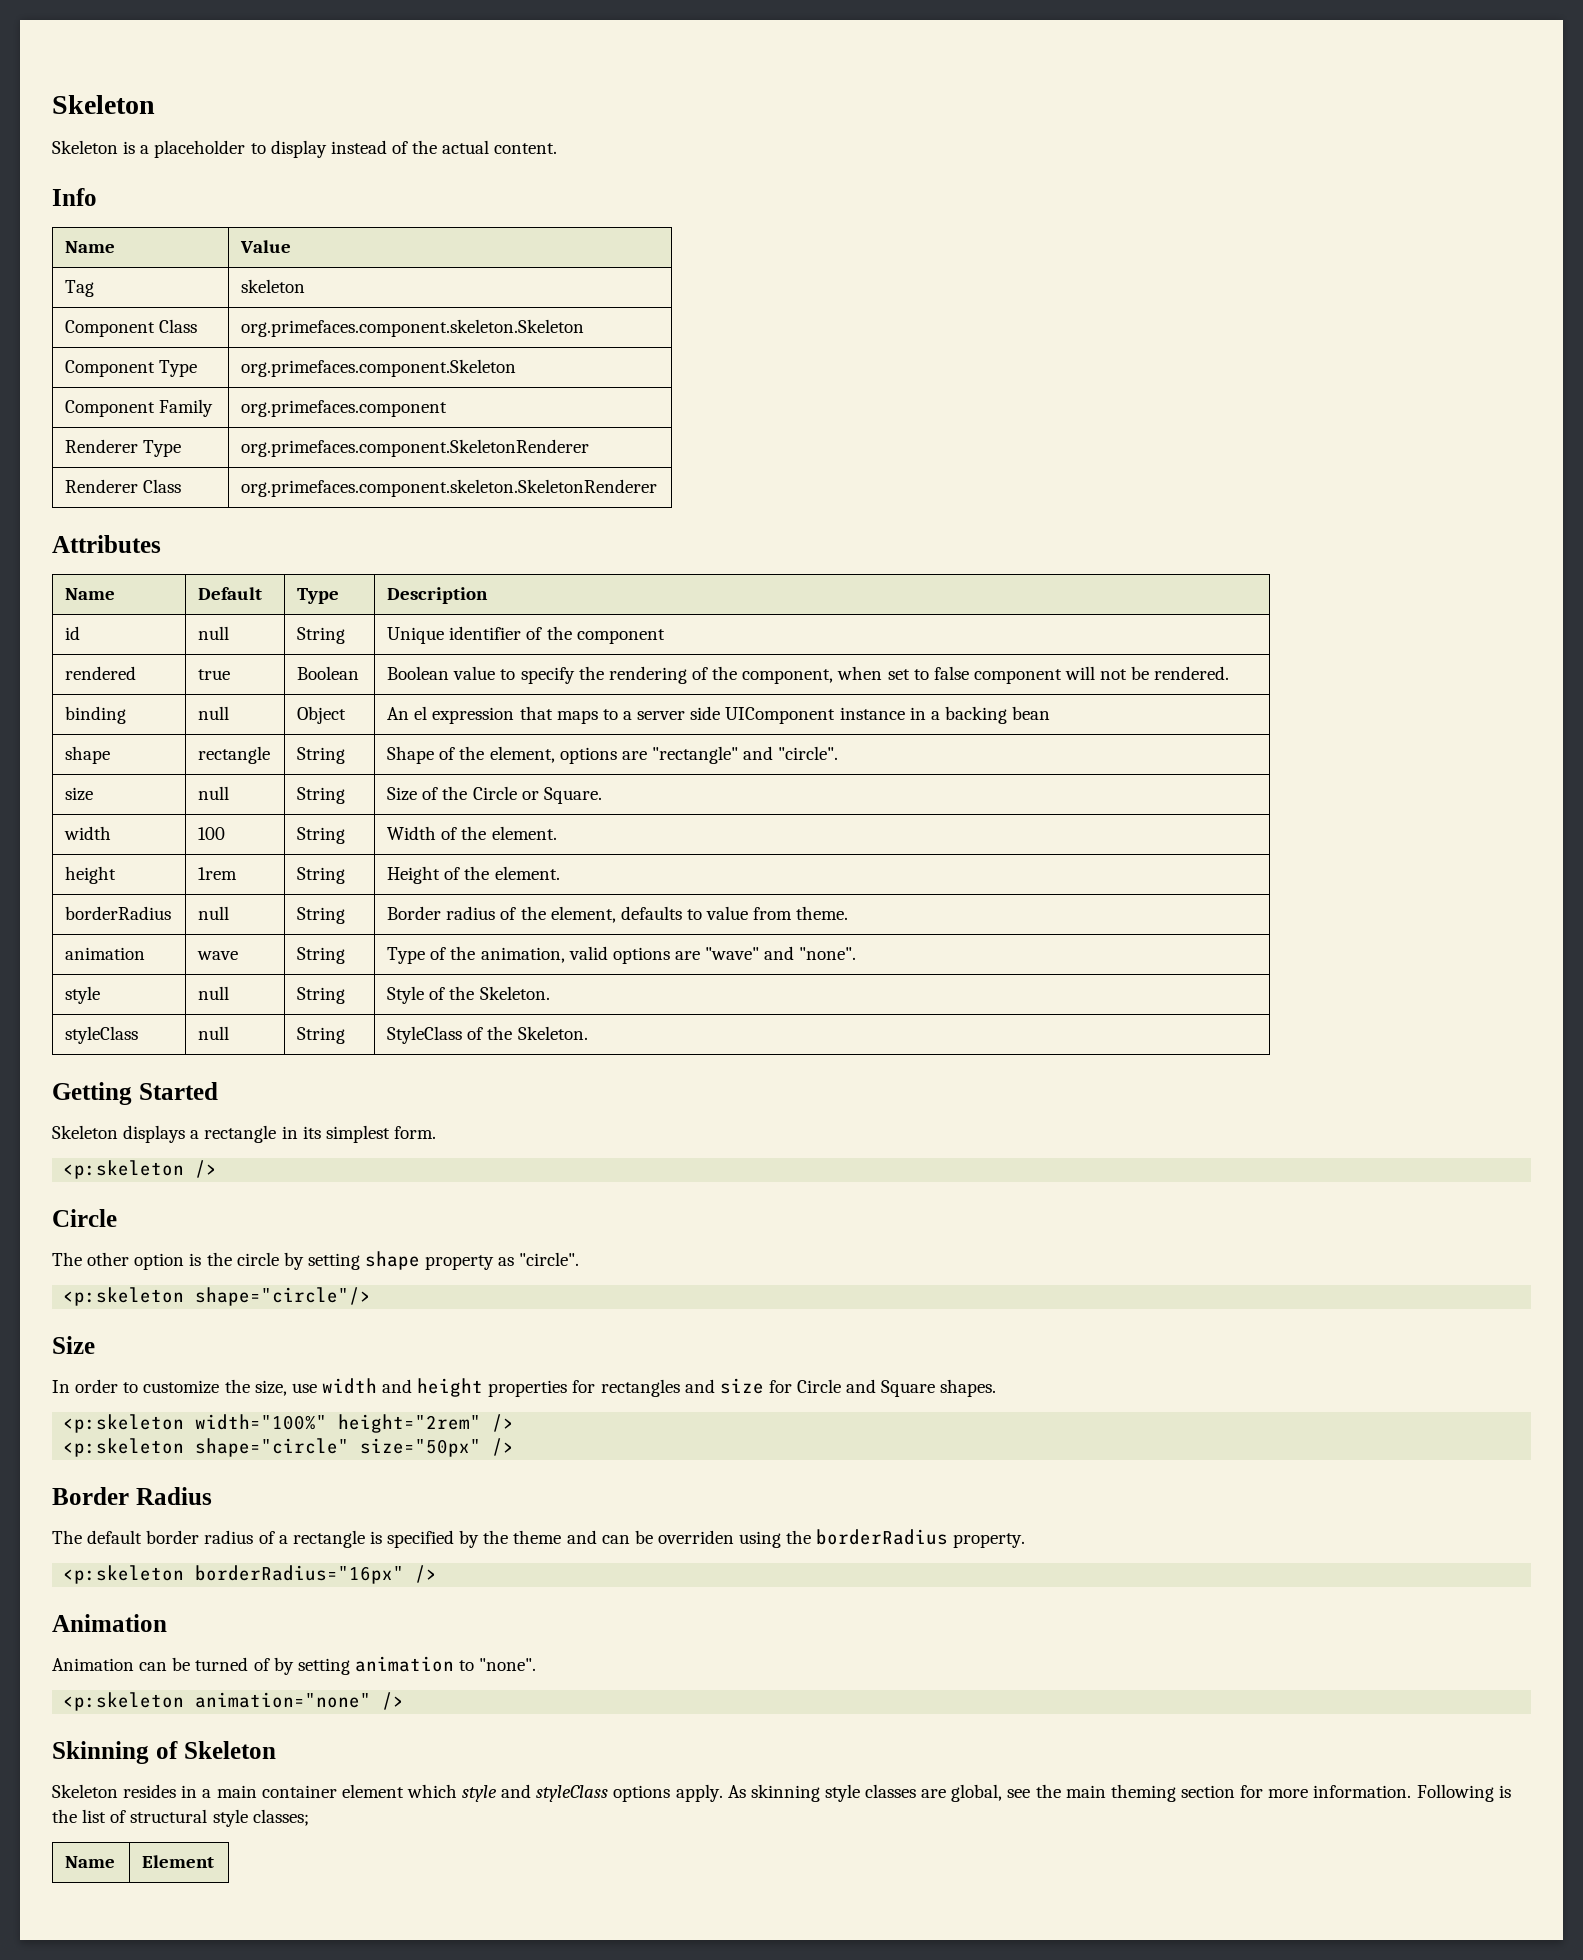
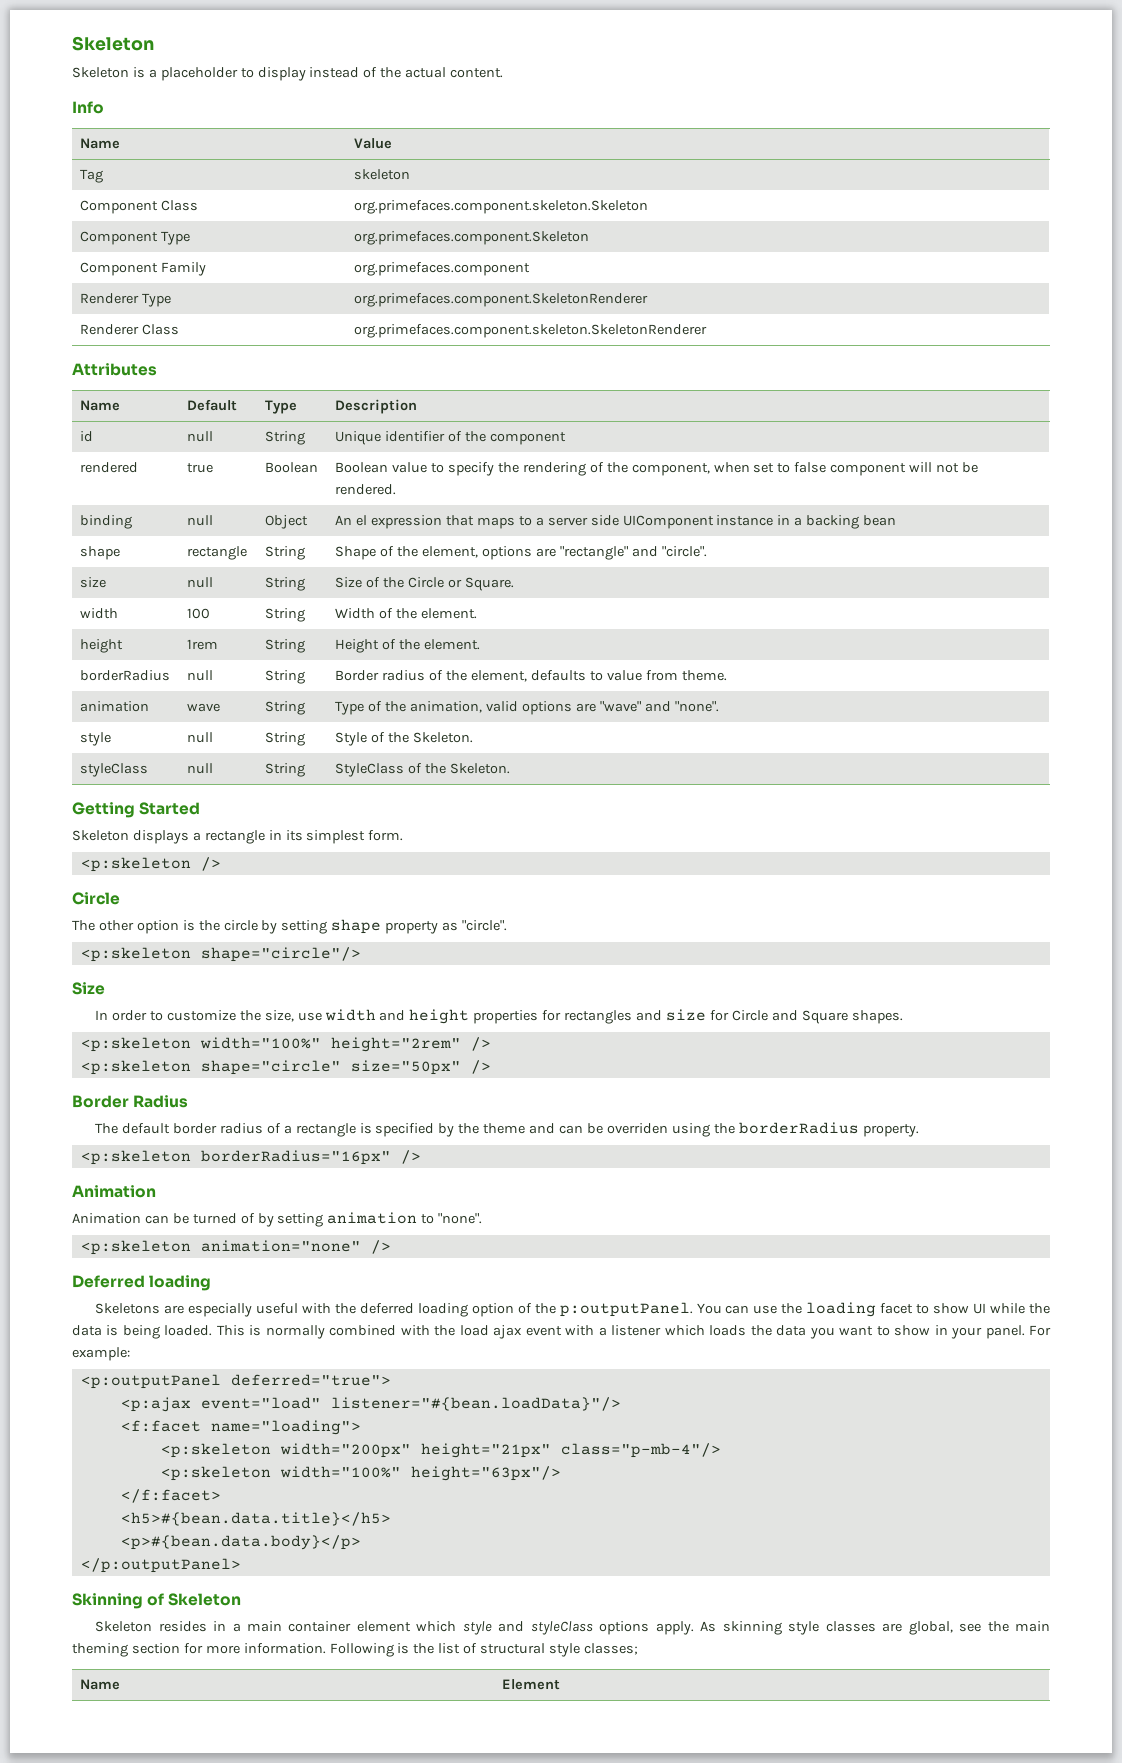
+ Deferred loading
+ Skeletons are especially useful with the deferred loading option of the p:outputPanel. You can use the loading facet to show UI while the data is being loaded. This is normally combined with the load ajax event with a listener which loads the data you want to show in your panel. For example:
+ <p:outputPanel deferred="true">
+ <p:ajax event="load" listener="#{bean.loadData}"/>
+ <f:facet name="loading">
+ <p:skeleton width="200px" height="21px" class="p-mb-4"/>
+ <p:skeleton width="100%" height="63px"/>
+ </f:facet>
+ <h5>#{bean.data.title}</h5>
+ <p>#{bean.data.body}</p>
+ </p:outputPanel>

